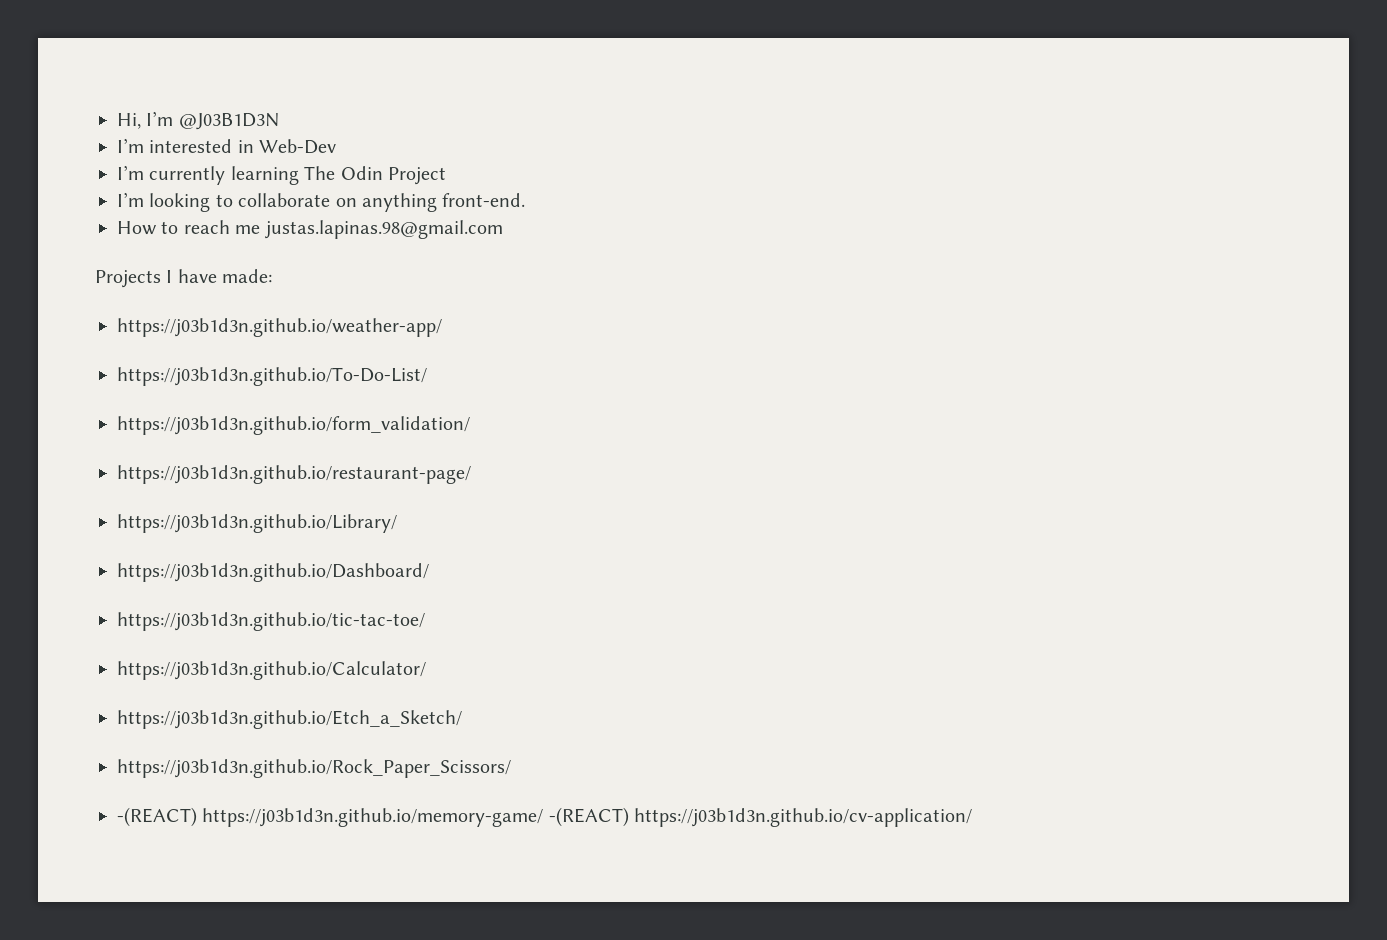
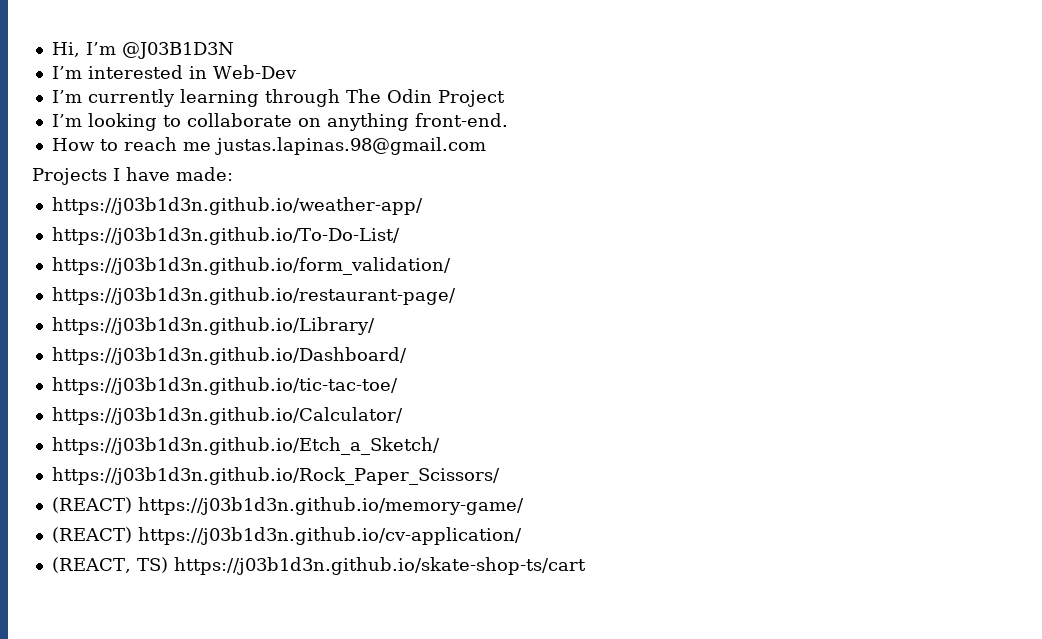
- I’m currently learning The Odin Project
+ I’m currently learning through The Odin Project
- -(REACT) https://j03b1d3n.github.io/memory-game/ -(REACT) https://j03b1d3n.github.io/cv-application/
+ (REACT) https://j03b1d3n.github.io/memory-game/
+ (REACT) https://j03b1d3n.github.io/cv-application/
+ (REACT, TS) https://j03b1d3n.github.io/skate-shop-ts/cart

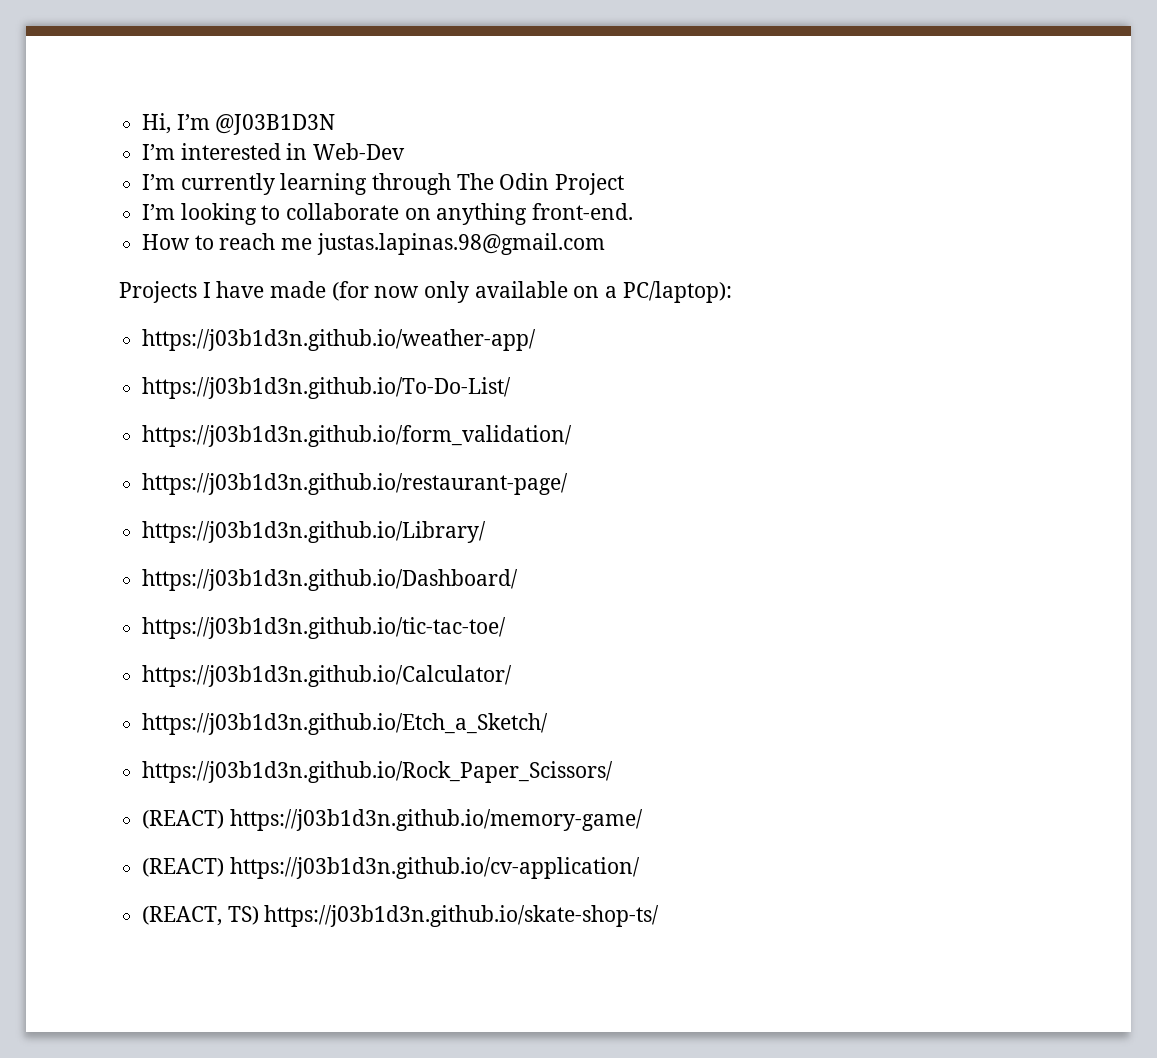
- Projects I have made:
+ Projects I have made (for now only available on a PC/laptop):
- (REACT, TS) https://j03b1d3n.github.io/skate-shop-ts/cart
+ (REACT, TS) https://j03b1d3n.github.io/skate-shop-ts/

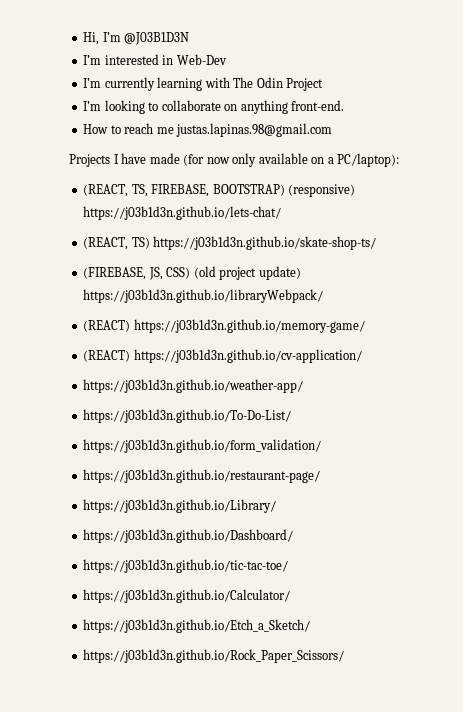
- I’m currently learning through The Odin Project
+ I’m currently learning with The Odin Project
+ (REACT, TS, FIREBASE, BOOTSTRAP) (responsive) https://j03b1d3n.github.io/lets-chat/
+ (REACT, TS) https://j03b1d3n.github.io/skate-shop-ts/
+ (FIREBASE, JS, CSS) (old project update) https://j03b1d3n.github.io/libraryWebpack/
+ (REACT) https://j03b1d3n.github.io/memory-game/
+ (REACT) https://j03b1d3n.github.io/cv-application/
- (REACT) https://j03b1d3n.github.io/memory-game/
- (REACT) https://j03b1d3n.github.io/cv-application/
- (REACT, TS) https://j03b1d3n.github.io/skate-shop-ts/

